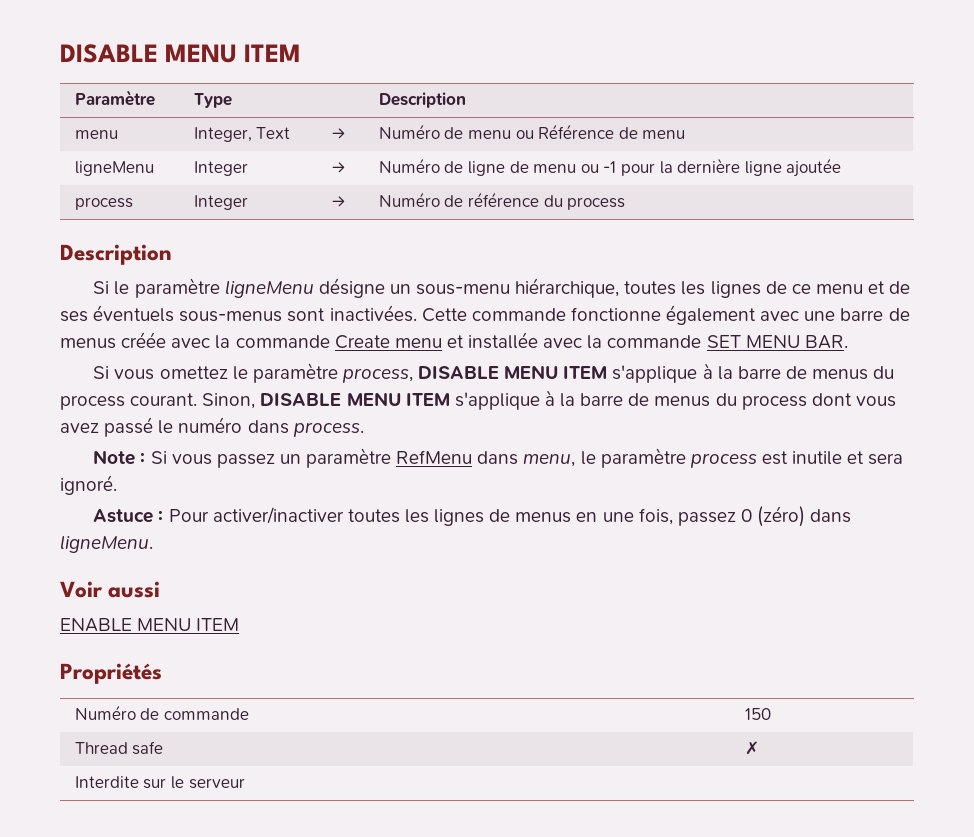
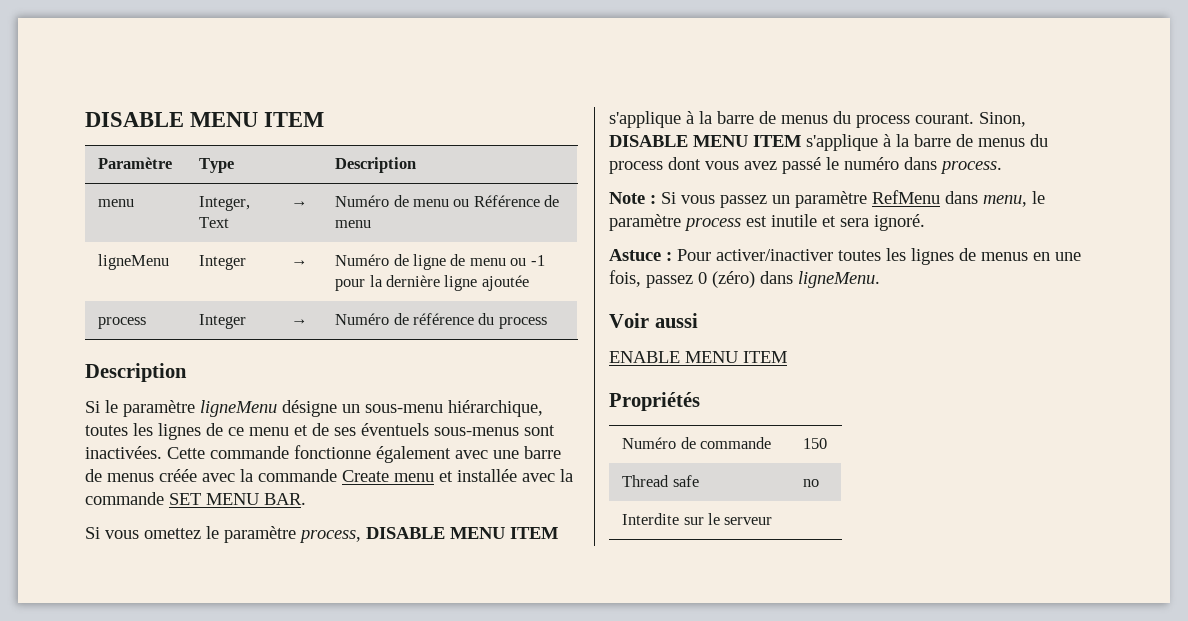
- Thread safe | ✗
+ Thread safe | no

